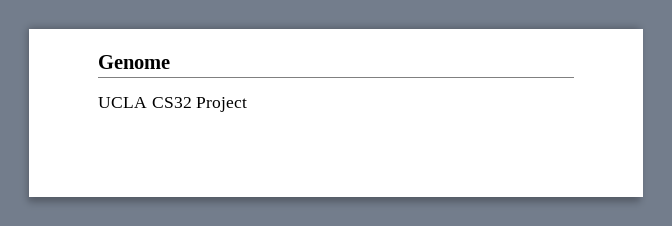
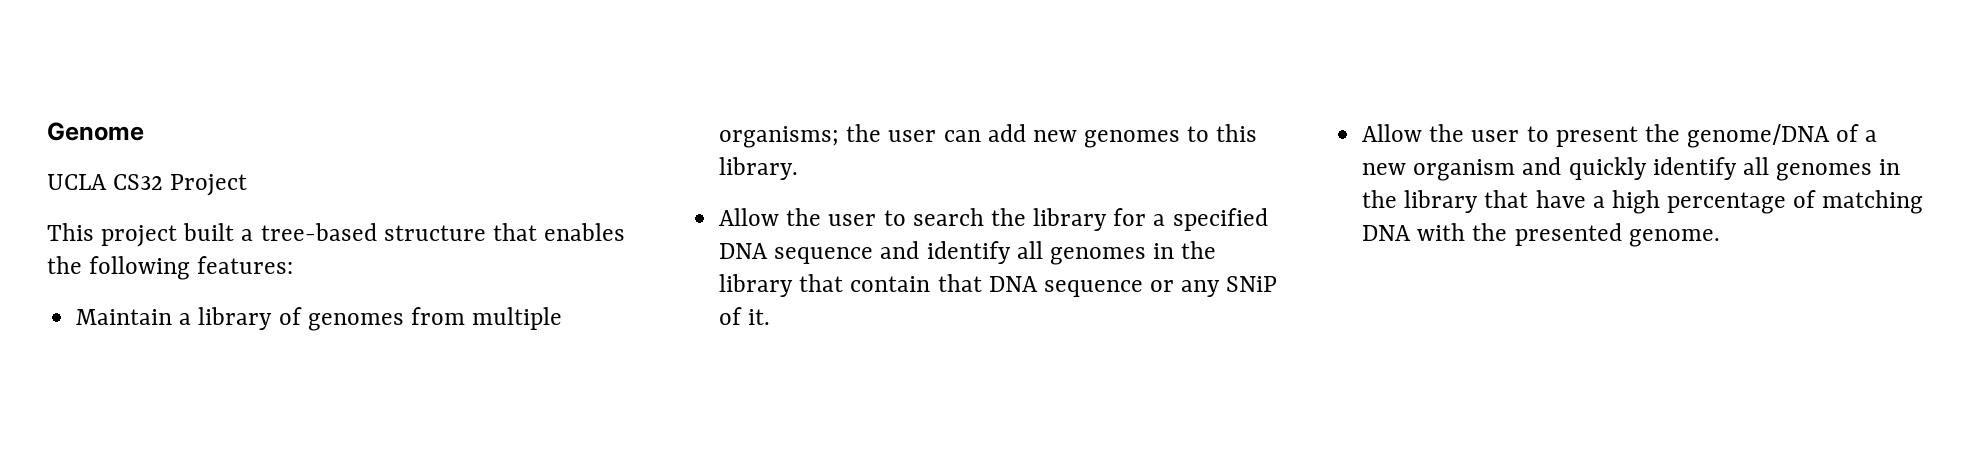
+ This project built a tree-based structure that enables the following features:
+ Maintain a library of genomes from multiple organisms; the user can add new genomes to this library.
+ Allow the user to search the library for a specified DNA sequence and identify all genomes in the library that contain that DNA sequence or any SNiP of it.
+ Allow the user to present the genome/DNA of a new organism and quickly identify all genomes in the library that have a high percentage of matching DNA with the presented genome.

